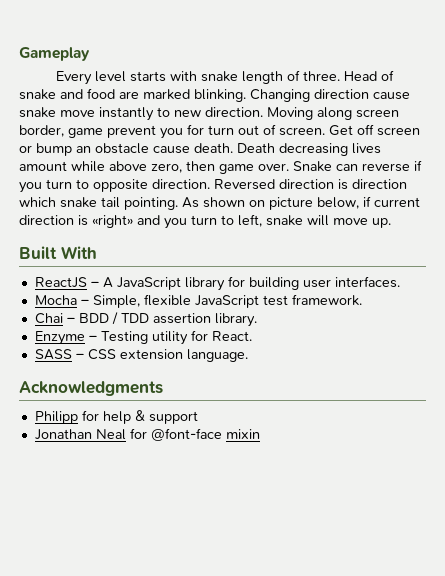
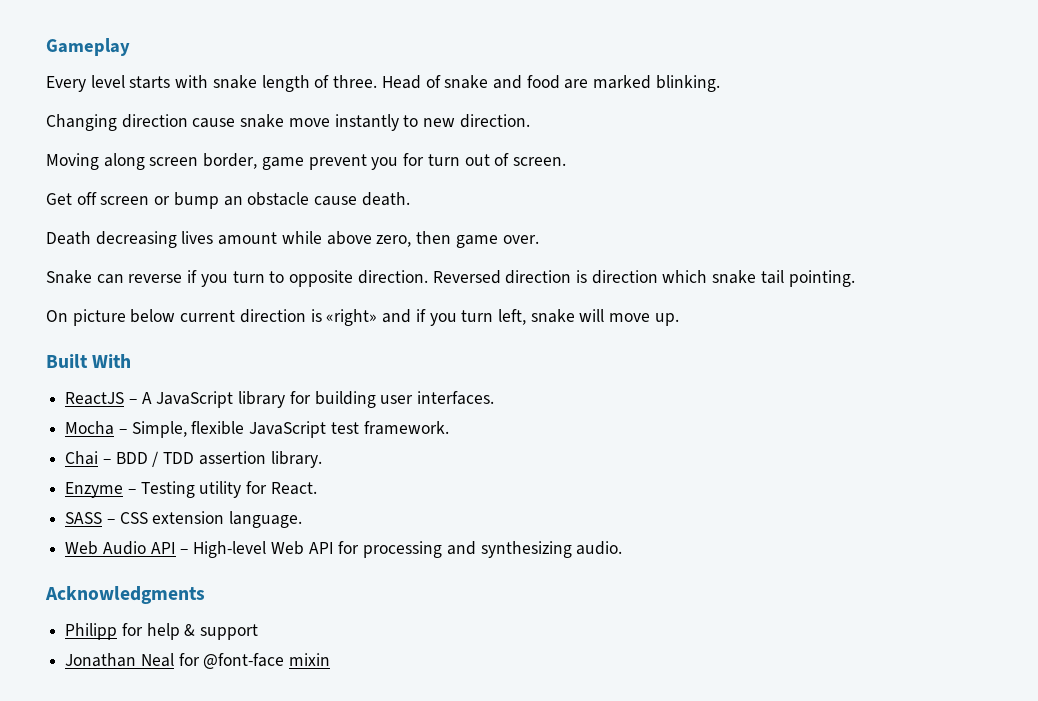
- Head of snake and food are marked blinking. Changing direction cause snake move instantly to new direction. Moving along screen border, game prevent you for turn out of screen. Get off screen or bump an obstacle cause death. Death decreasing lives amount while above zero, then game over. Snake can reverse if you turn to opposite direction.
+ Head of snake and food are marked blinking.
+ Changing direction cause snake move instantly to new direction.
+ Moving along screen border, game prevent you for turn out of screen.
+ Get off screen or bump an obstacle cause death.
+ Death decreasing lives amount while above zero, then game over.
+ Snake can reverse if you turn to opposite direction.
- Reversed direction is direction which snake tail pointing. As shown on picture below, if current direction is «right» and you turn to left, snake will move up.
+ Reversed direction is direction which snake tail pointing.
+ On picture below current direction is «right» and if you turn left, snake will move up.
+ Web Audio API – High-level Web API for processing and synthesizing audio.

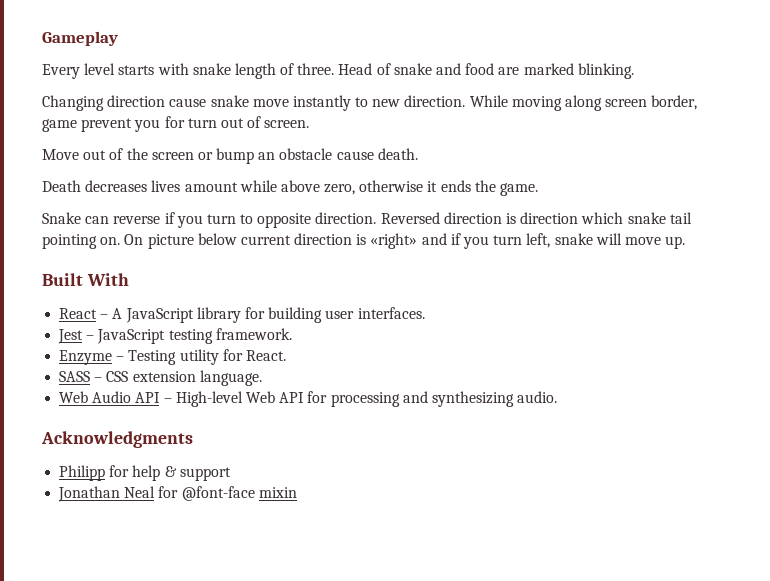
- Changing direction cause snake move instantly to new direction.
- Moving along screen border, game prevent you for turn out of screen.
+ Changing direction cause snake move instantly to new direction. While moving along screen border, game prevent you for turn out of screen.
- Get off screen or bump an obstacle cause death.
+ Move out of the screen or bump an obstacle cause death.
- Death decreasing lives amount while above zero, then game over.
+ Death decreases lives amount while above zero, otherwise it ends the game.
- Reversed direction is direction which snake tail pointing.
- On picture below current direction is «right» and if you turn left, snake will move up.
+ Reversed direction is direction which snake tail pointing on. On picture below current direction is «right» and if you turn left, snake will move up.
- ReactJS – A JavaScript library for building user interfaces.
+ React – A JavaScript library for building user interfaces.
- Mocha – Simple, flexible JavaScript test framework.
- Chai – BDD / TDD assertion library.
+ Jest – JavaScript testing framework.

